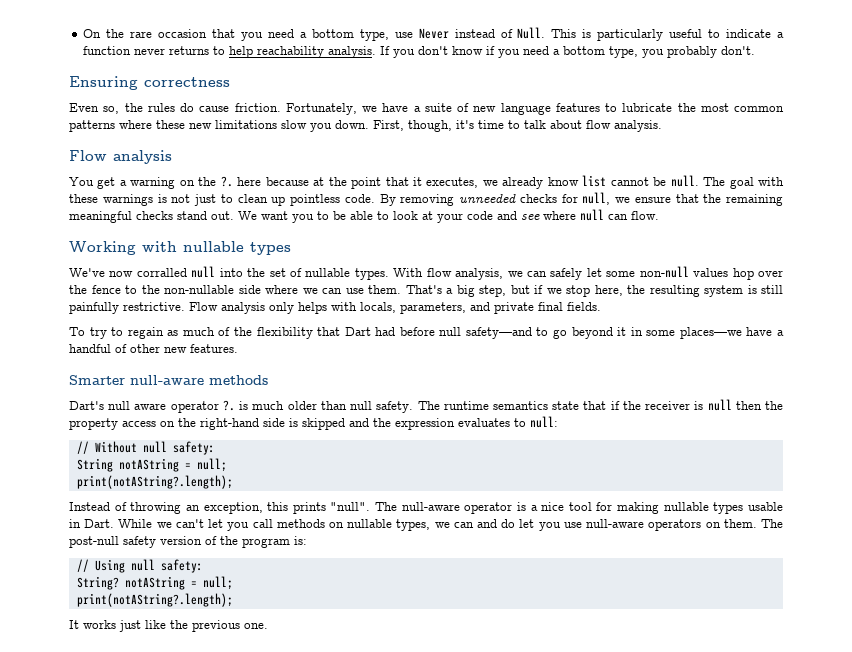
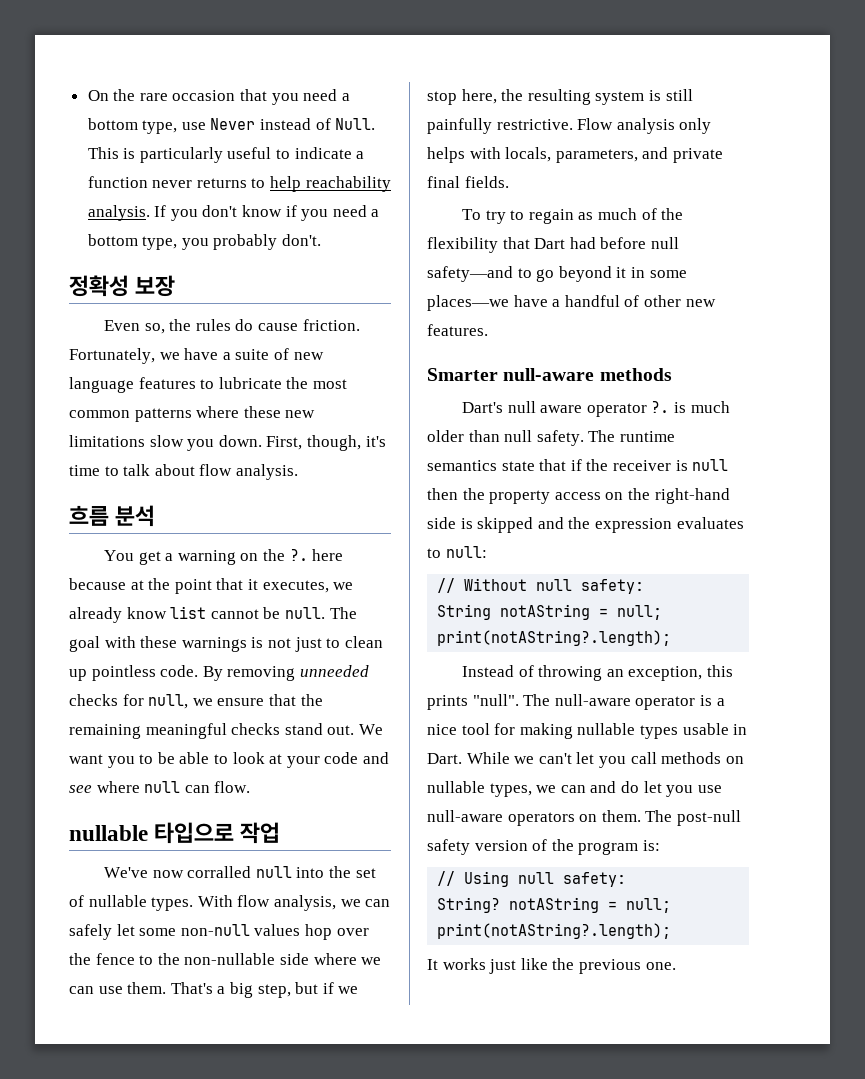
- Ensuring correctness
+ 정확성 보장
  First, though, it's time to talk about flow analysis.
- Flow analysis
+ 흐름 분석
- Working with nullable types
+ nullable 타입으로 작업

